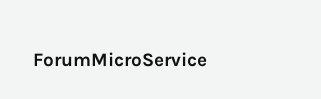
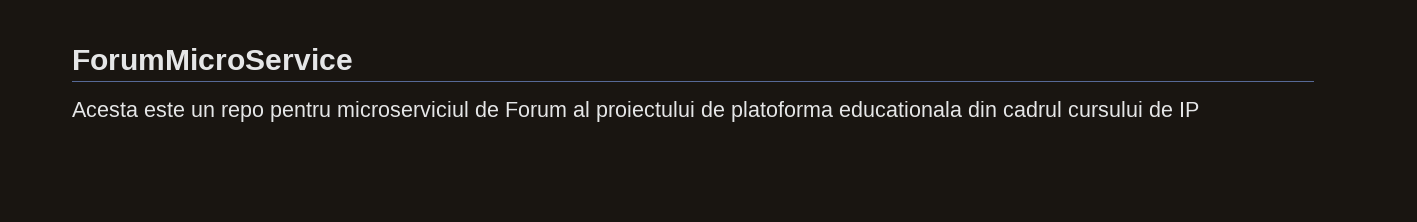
+ Acesta este un repo pentru microserviciul de Forum al proiectului de platoforma educationala din cadrul cursului de IP

